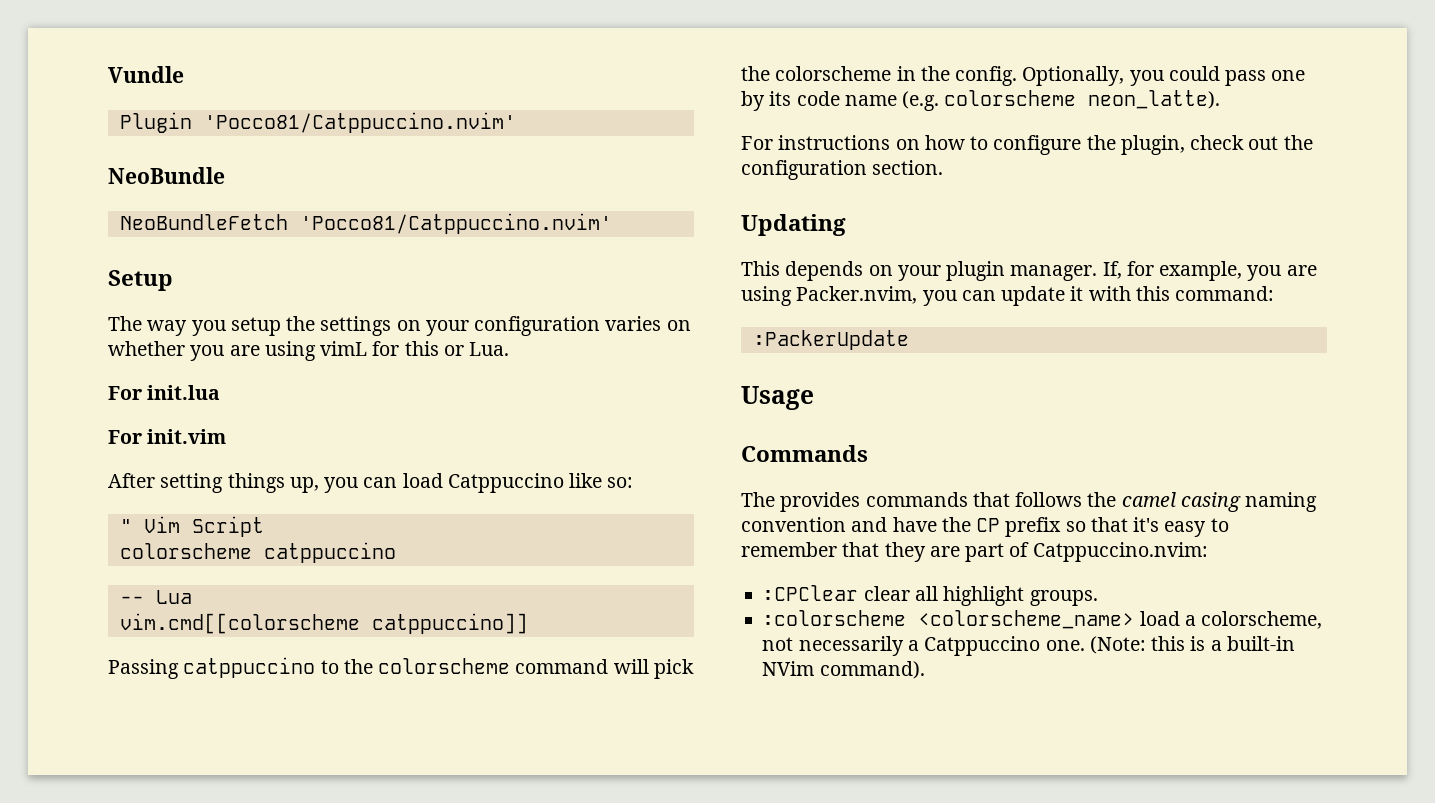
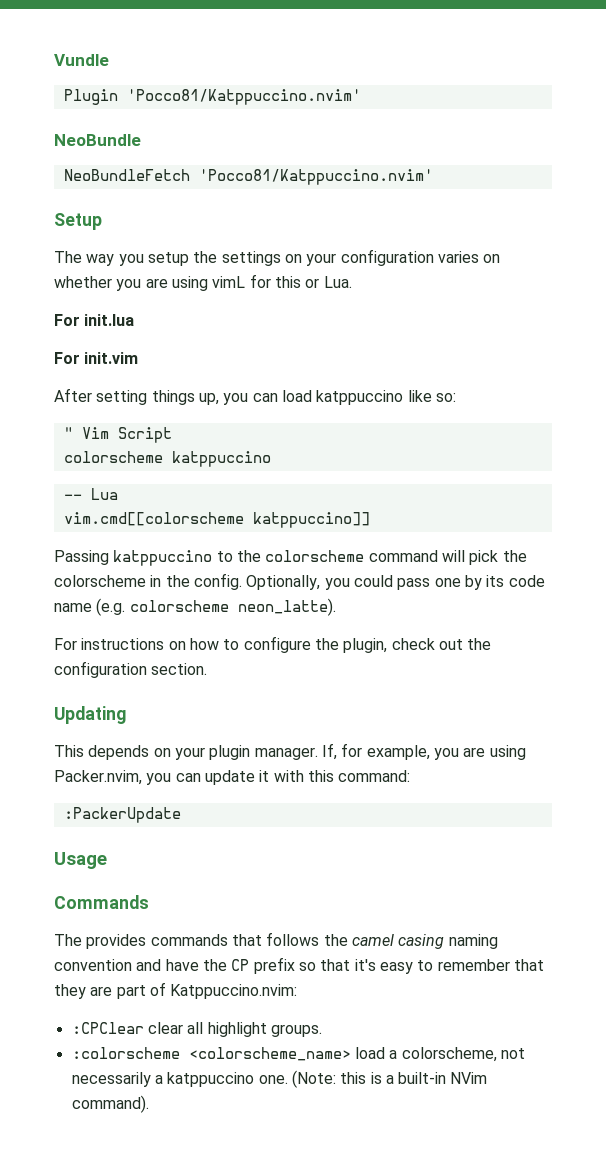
- Plugin 'Pocco81/Catppuccino.nvim'
+ Plugin 'Pocco81/Katppuccino.nvim'
- NeoBundleFetch 'Pocco81/Catppuccino.nvim'
+ NeoBundleFetch 'Pocco81/Katppuccino.nvim'
- After setting things up, you can load Catppuccino like so:
+ After setting things up, you can load katppuccino like so:
- colorscheme catppuccino
+ colorscheme katppuccino
- vim.cmd[[colorscheme catppuccino]]
+ vim.cmd[[colorscheme katppuccino]]
- Passing catppuccino to the colorscheme command will pick the colorscheme in the config.
+ Passing katppuccino to the colorscheme command will pick the colorscheme in the config.
- The provides commands that follows the camel casing naming convention and have the CP prefix so that it's easy to remember that they are part of Catppuccino.nvim:
+ The provides commands that follows the camel casing naming convention and have the CP prefix so that it's easy to remember that they are part of Katppuccino.nvim:
- :colorscheme <colorscheme_name> load a colorscheme, not necessarily a Catppuccino one.
+ :colorscheme <colorscheme_name> load a colorscheme, not necessarily a katppuccino one.

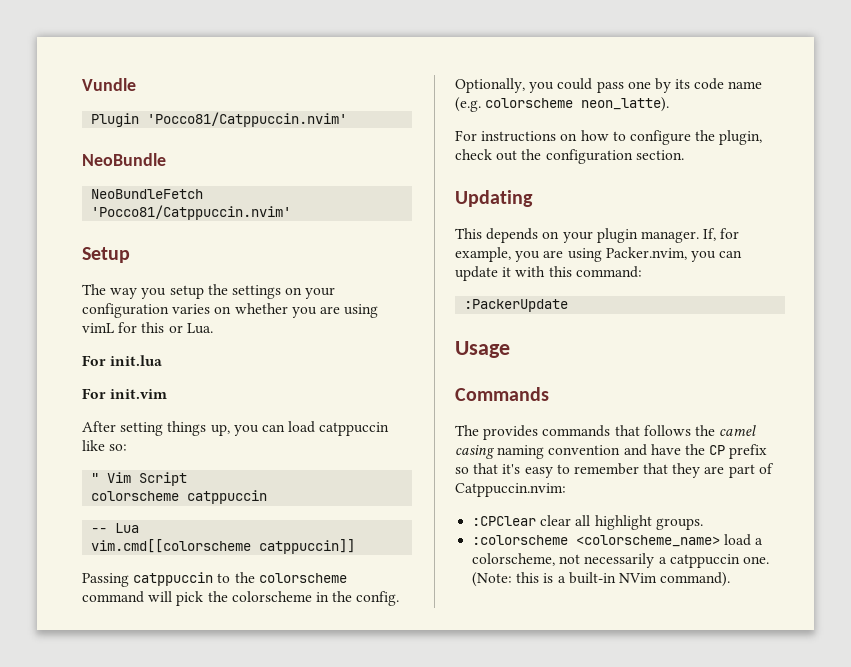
- Plugin 'Pocco81/Katppuccino.nvim'
+ Plugin 'Pocco81/Catppuccin.nvim'
- NeoBundleFetch 'Pocco81/Katppuccino.nvim'
+ NeoBundleFetch 'Pocco81/Catppuccin.nvim'
- After setting things up, you can load katppuccino like so:
+ After setting things up, you can load catppuccin like so:
- colorscheme katppuccino
+ colorscheme catppuccin
- vim.cmd[[colorscheme katppuccino]]
+ vim.cmd[[colorscheme catppuccin]]
- Passing katppuccino to the colorscheme command will pick the colorscheme in the config.
+ Passing catppuccin to the colorscheme command will pick the colorscheme in the config.
- The provides commands that follows the camel casing naming convention and have the CP prefix so that it's easy to remember that they are part of Katppuccino.nvim:
+ The provides commands that follows the camel casing naming convention and have the CP prefix so that it's easy to remember that they are part of Catppuccin.nvim:
- :colorscheme <colorscheme_name> load a colorscheme, not necessarily a katppuccino one.
+ :colorscheme <colorscheme_name> load a colorscheme, not necessarily a catppuccin one.

